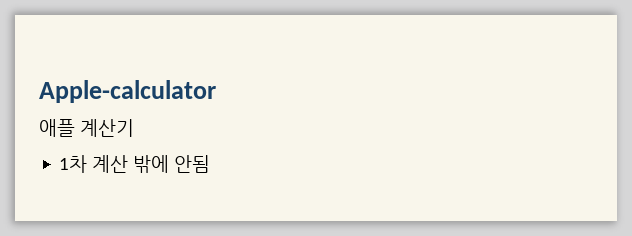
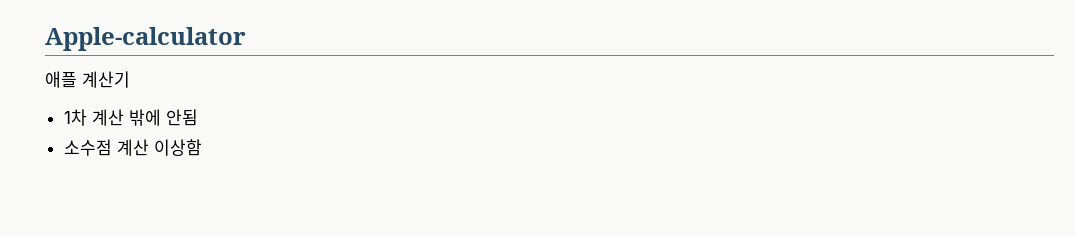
+ 소수점 계산 이상함

